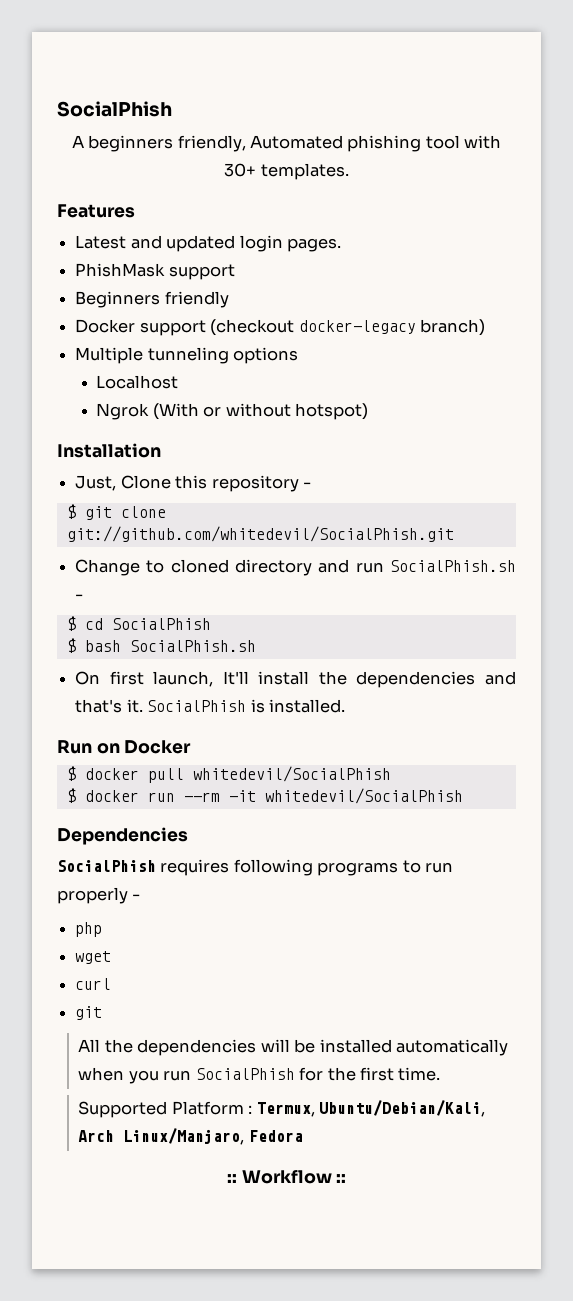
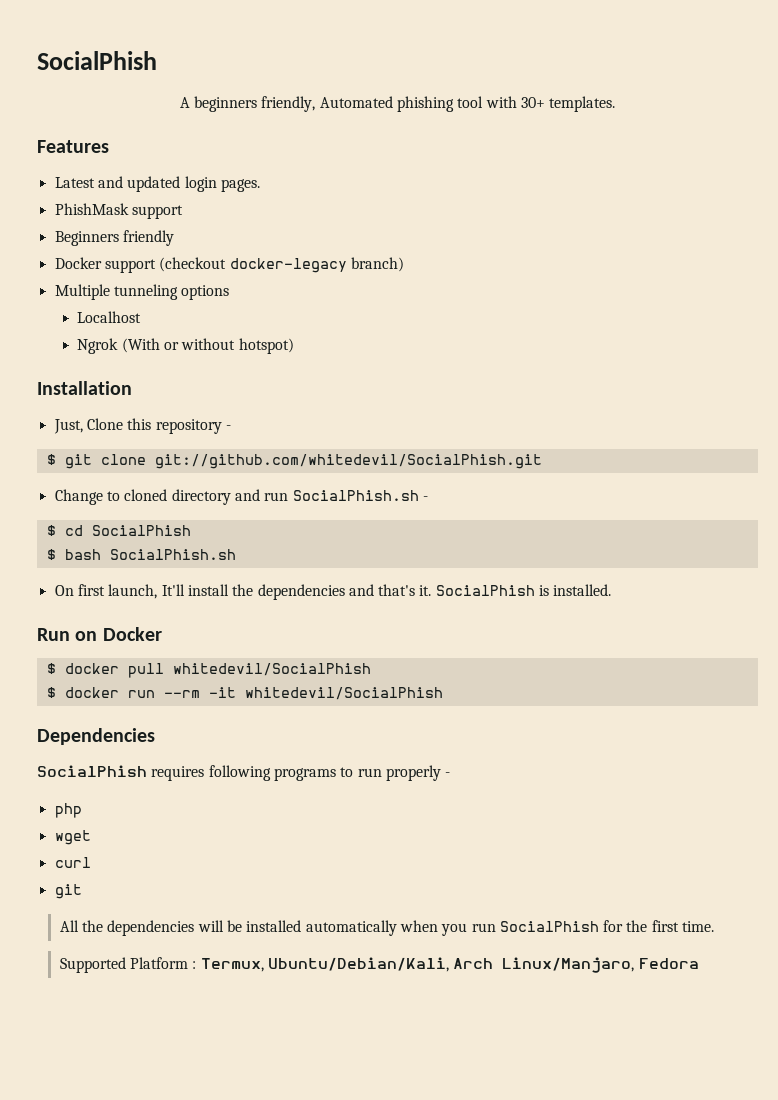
- :: Workflow ::

